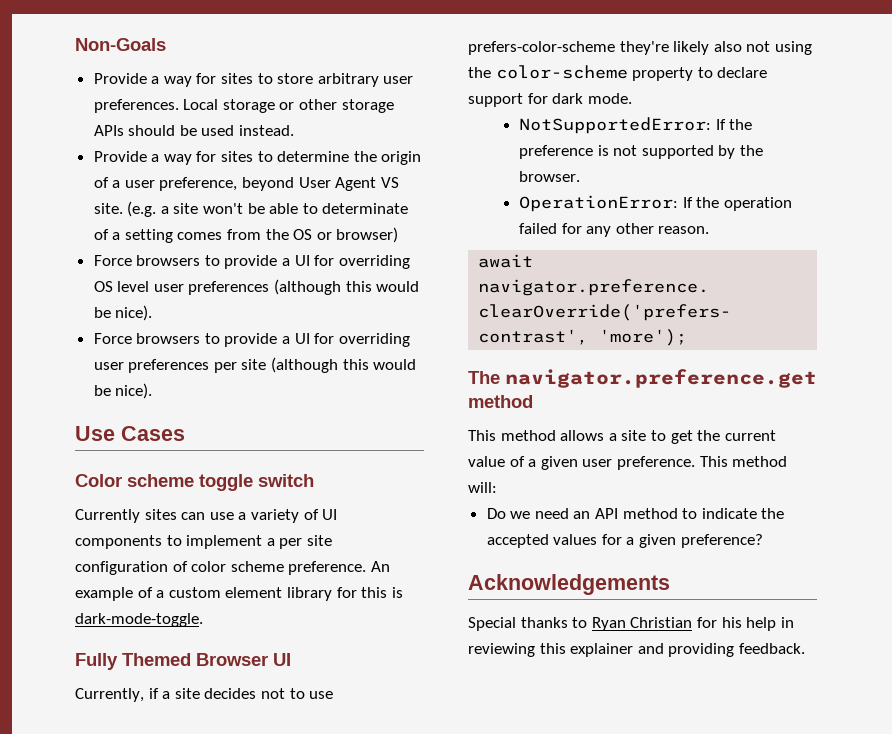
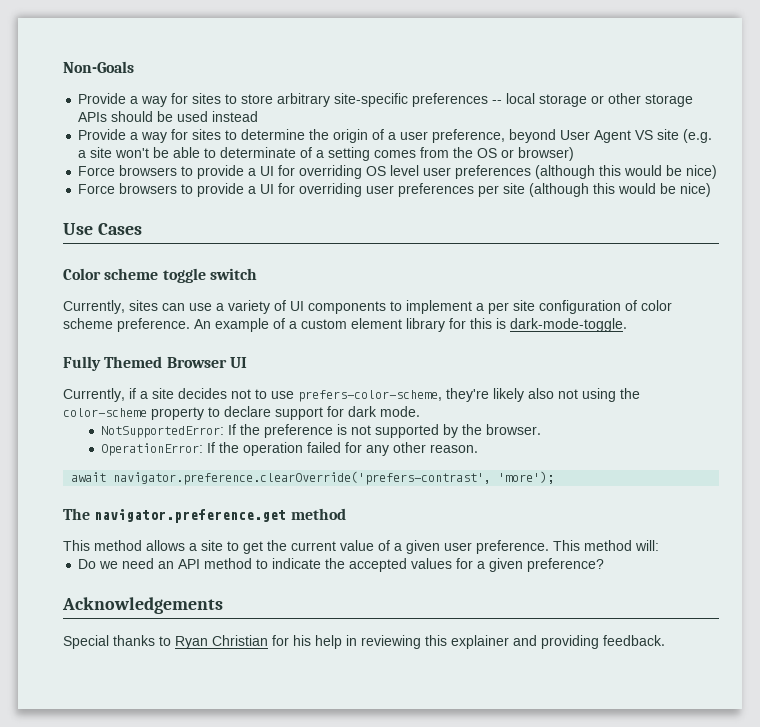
- Provide a way for sites to store arbitrary user preferences. Local storage or other storage APIs should be used instead.
+ Provide a way for sites to store arbitrary site-specific preferences -- local storage or other storage APIs should be used instead
- Provide a way for sites to determine the origin of a user preference, beyond User Agent VS site. (e.g. a site won't be able to determinate of a setting comes from the OS or browser)
+ Provide a way for sites to determine the origin of a user preference, beyond User Agent VS site (e.g. a site won't be able to determinate of a setting comes from the OS or browser)
- Force browsers to provide a UI for overriding OS level user preferences (although this would be nice).
+ Force browsers to provide a UI for overriding OS level user preferences (although this would be nice)
- Force browsers to provide a UI for overriding user preferences per site (although this would be nice).
+ Force browsers to provide a UI for overriding user preferences per site (although this would be nice)
- Currently sites can use a variety of UI components to implement a per site configuration of color scheme preference.
+ Currently, sites can use a variety of UI components to implement a per site configuration of color scheme preference.
- Currently, if a site decides not to use prefers-color-scheme they're likely also not using the color-scheme property to declare support for dark mode.
+ Currently, if a site decides not to use prefers-color-scheme, they're likely also not using the color-scheme property to declare support for dark mode.

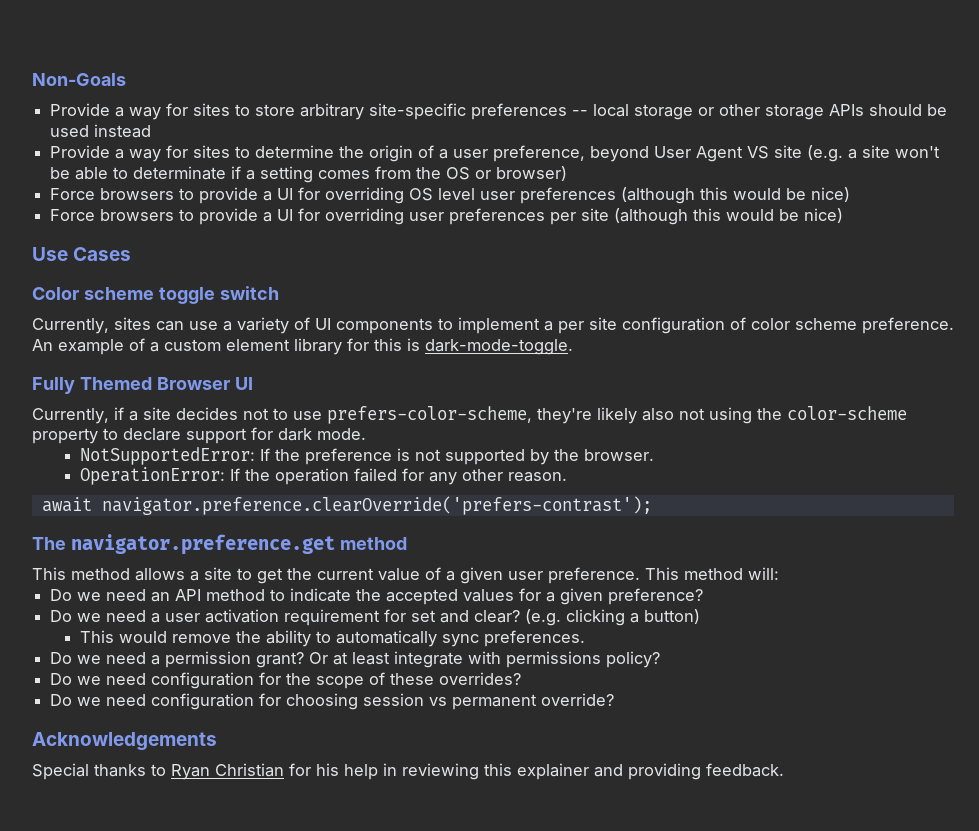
- Provide a way for sites to determine the origin of a user preference, beyond User Agent VS site (e.g. a site won't be able to determinate of a setting comes from the OS or browser)
+ Provide a way for sites to determine the origin of a user preference, beyond User Agent VS site (e.g. a site won't be able to determinate if a setting comes from the OS or browser)
- await navigator.preference.clearOverride('prefers-contrast', 'more');
+ await navigator.preference.clearOverride('prefers-contrast');
+ Do we need a user activation requirement for set and clear? (e.g. clicking a button)
+ This would remove the ability to automatically sync preferences.
+ Do we need a permission grant? Or at least integrate with permissions policy?
+ Do we need configuration for the scope of these overrides?
+ Do we need configuration for choosing session vs permanent override?

